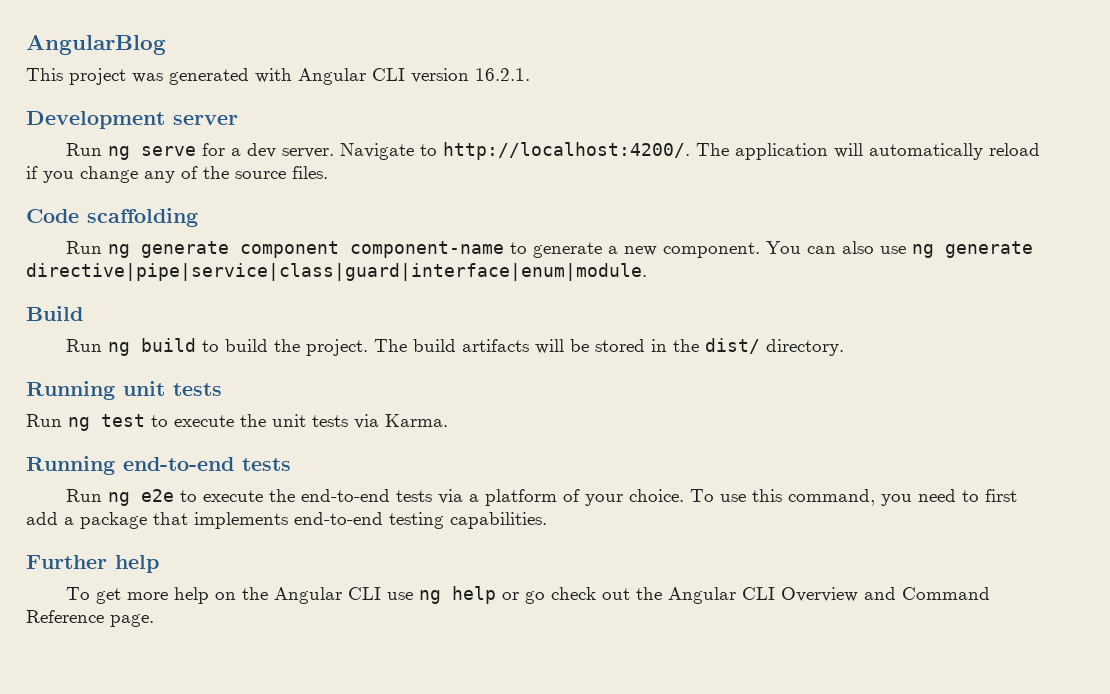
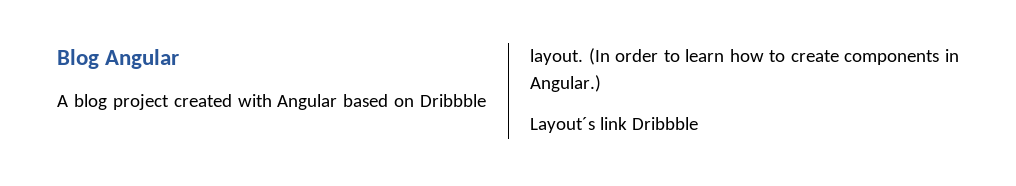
- AngularBlog
- This project was generated with Angular CLI version 16.2.1.
- Development server
- Run ng serve for a dev server. Navigate to http://localhost:4200/. The application will automatically reload if you change any of the source files.
- Code scaffolding
- Run ng generate component component-name to generate a new component. You can also use ng generate directive|pipe|service|class|guard|interface|enum|module.
- Build
- Run ng build to build the project. The build artifacts will be stored in the dist/ directory.
- Running unit tests
- Run ng test to execute the unit tests via Karma.
- Running end-to-end tests
- Run ng e2e to execute the end-to-end tests via a platform of your choice. To use this command, you need to first add a package that implements end-to-end testing capabilities.
- Further help
- To get more help on the Angular CLI use ng help or go check out the Angular CLI Overview and Command Reference page.
+ Blog Angular
+ A blog project created with Angular based on Dribbble layout. (In order to learn how to create components in Angular.)
+ Layout´s link Dribbble

